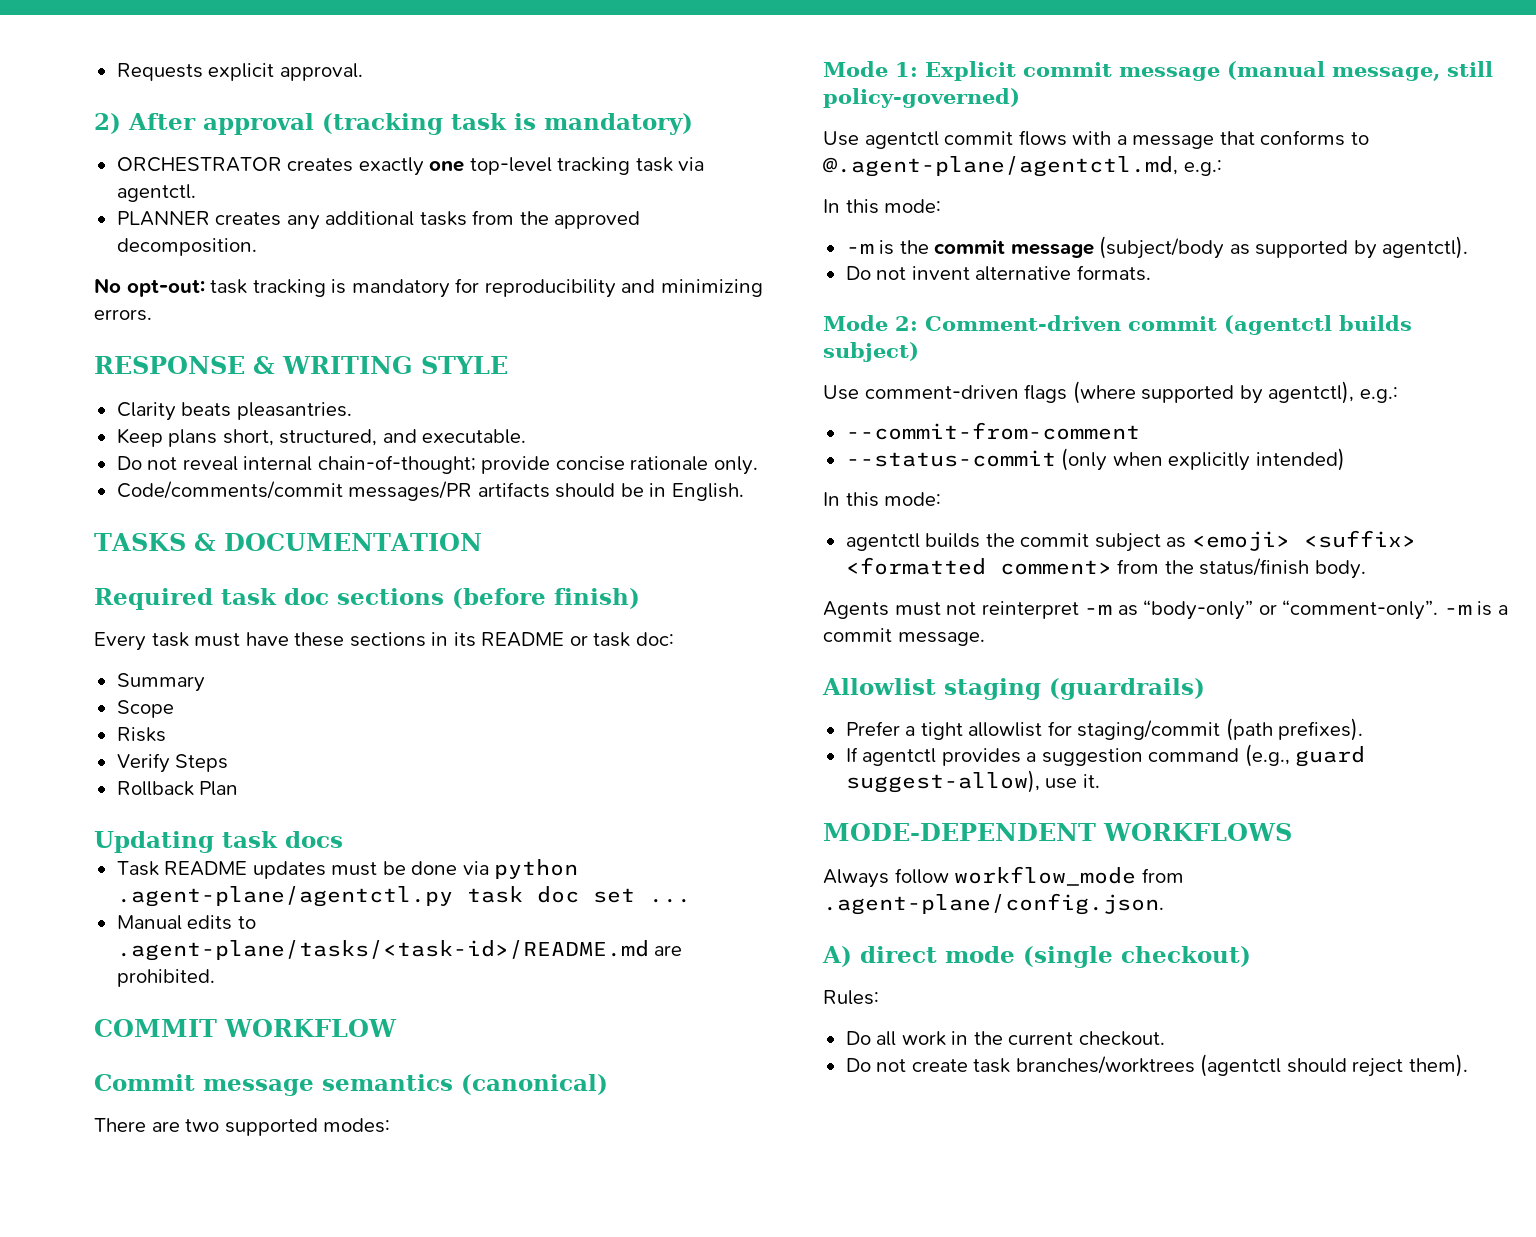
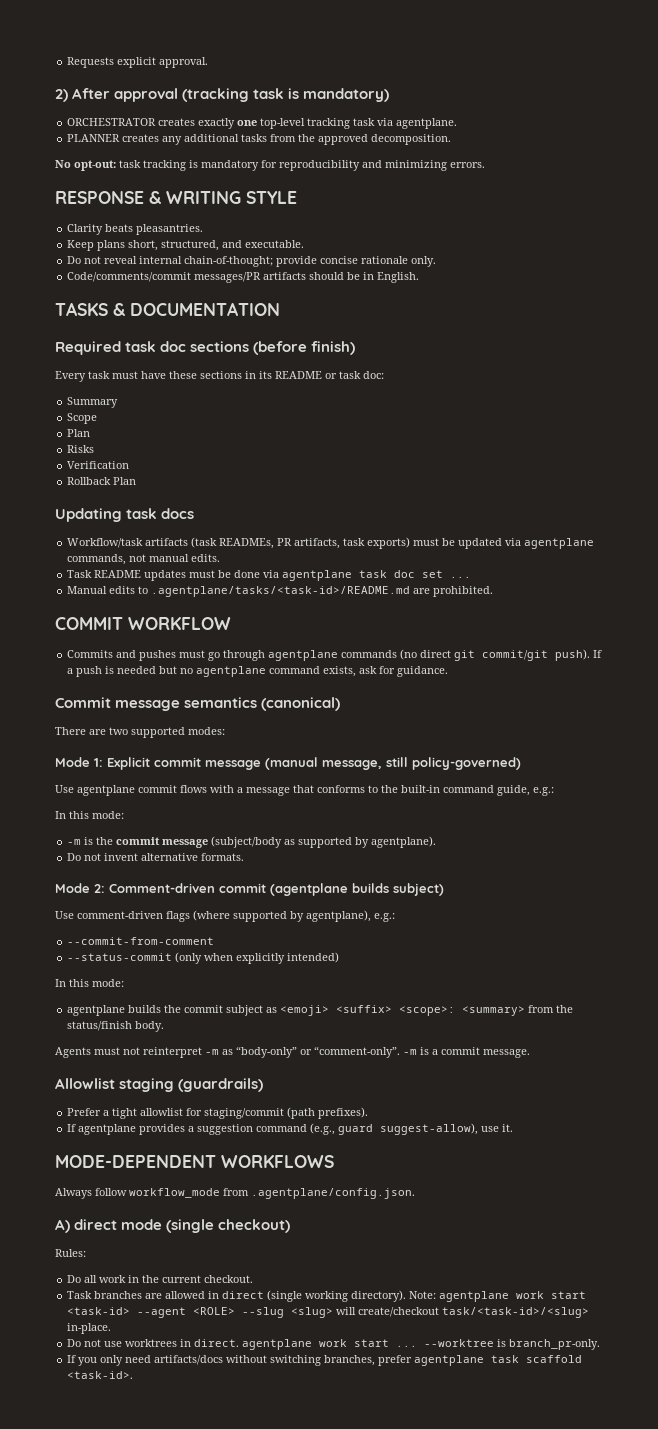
- ORCHESTRATOR creates exactly one top-level tracking task via agentctl.
+ ORCHESTRATOR creates exactly one top-level tracking task via agentplane.
  Scope
+ Plan
- Verify Steps
+ Verification
+ Workflow/task artifacts (task READMEs, PR artifacts, task exports) must be updated via agentplane commands, not manual edits.
- Task README updates must be done via python .agent-plane/agentctl.py task doc set ...
+ Task README updates must be done via agentplane task doc set ...
- Manual edits to .agent-plane/tasks/<task-id>/README.md are prohibited.
+ Manual edits to .agentplane/tasks/<task-id>/README.md are prohibited.
+ Commits and pushes must go through agentplane commands (no direct git commit/git push). If a push is needed but no agentplane command exists, ask for guidance.
- Use agentctl commit flows with a message that conforms to @.agent-plane/agentctl.md, e.g.:
+ Use agentplane commit flows with a message that conforms to the built-in command guide, e.g.:
- -m is the commit message (subject/body as supported by agentctl).
+ -m is the commit message (subject/body as supported by agentplane).
- Mode 2: Comment-driven commit (agentctl builds subject)
+ Mode 2: Comment-driven commit (agentplane builds subject)
- Use comment-driven flags (where supported by agentctl), e.g.:
+ Use comment-driven flags (where supported by agentplane), e.g.:
- agentctl builds the commit subject as <emoji> <suffix> <formatted comment> from the status/finish body.
+ agentplane builds the commit subject as <emoji> <suffix> <scope>: <summary> from the status/finish body.
- If agentctl provides a suggestion command (e.g., guard suggest-allow), use it.
+ If agentplane provides a suggestion command (e.g., guard suggest-allow), use it.
- Always follow workflow_mode from .agent-plane/config.json.
+ Always follow workflow_mode from .agentplane/config.json.
- Do not create task branches/worktrees (agentctl should reject them).
+ Task branches are allowed in direct (single working directory). Note: agentplane work start <task-id> --agent <ROLE> --slug <slug> will create/checkout task/<task-id>/<slug> in-place.
+ Do not use worktrees in direct. agentplane work start ... --worktree is branch_pr-only.
+ If you only need artifacts/docs without switching branches, prefer agentplane task scaffold <task-id>.

